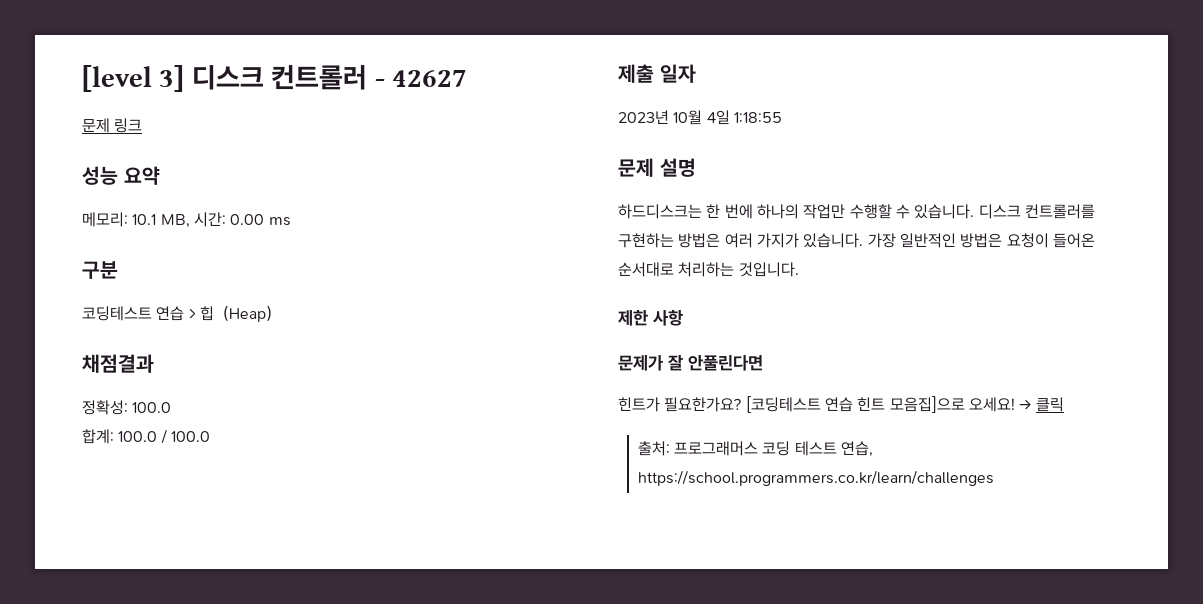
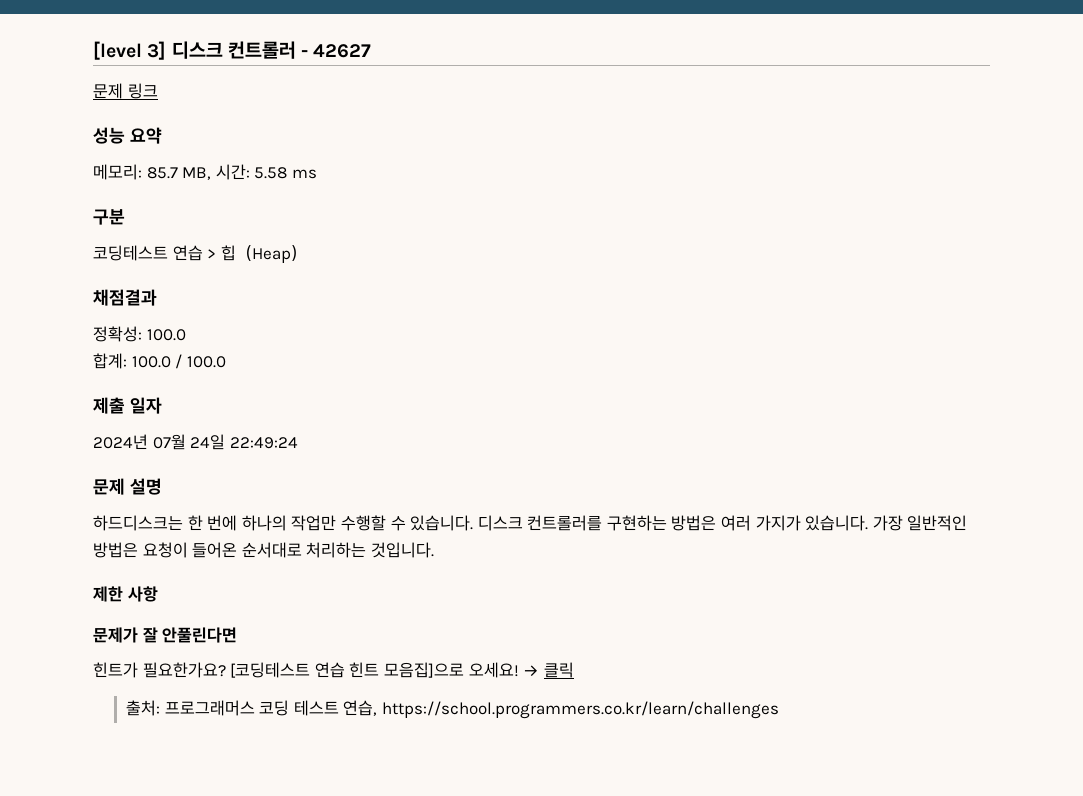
- 메모리: 10.1 MB, 시간: 0.00 ms
+ 메모리: 85.7 MB, 시간: 5.58 ms
- 2023년 10월 4일 1:18:55
+ 2024년 07월 24일 22:49:24

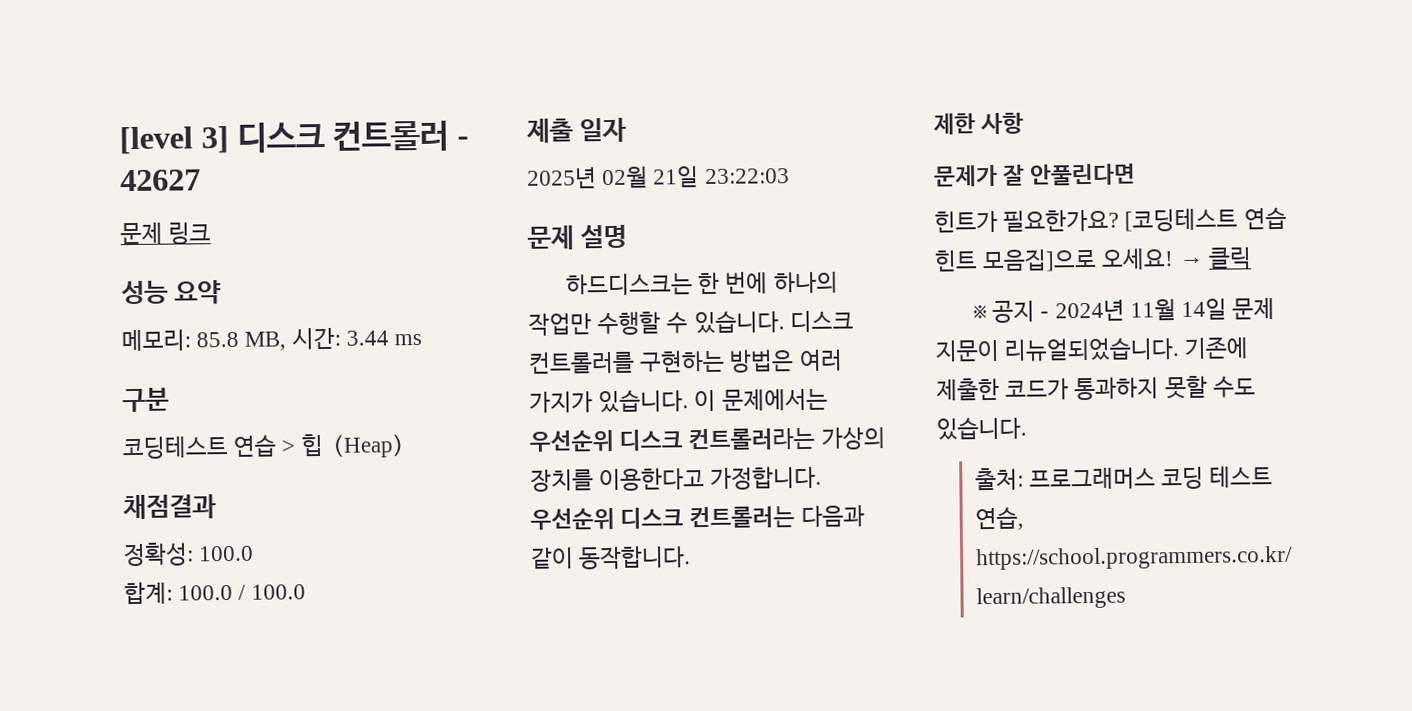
- 메모리: 85.7 MB, 시간: 5.58 ms
+ 메모리: 85.8 MB, 시간: 3.44 ms
- 2024년 07월 24일 22:49:24
+ 2025년 02월 21일 23:22:03
- 가장 일반적인 방법은 요청이 들어온 순서대로 처리하는 것입니다.
+ 이 문제에서는 우선순위 디스크 컨트롤러라는 가상의 장치를 이용한다고 가정합니다. 우선순위 디스크 컨트롤러는 다음과 같이 동작합니다.
+ ※ 공지 - 2024년 11월 14일 문제 지문이 리뉴얼되었습니다. 기존에 제출한 코드가 통과하지 못할 수도 있습니다.

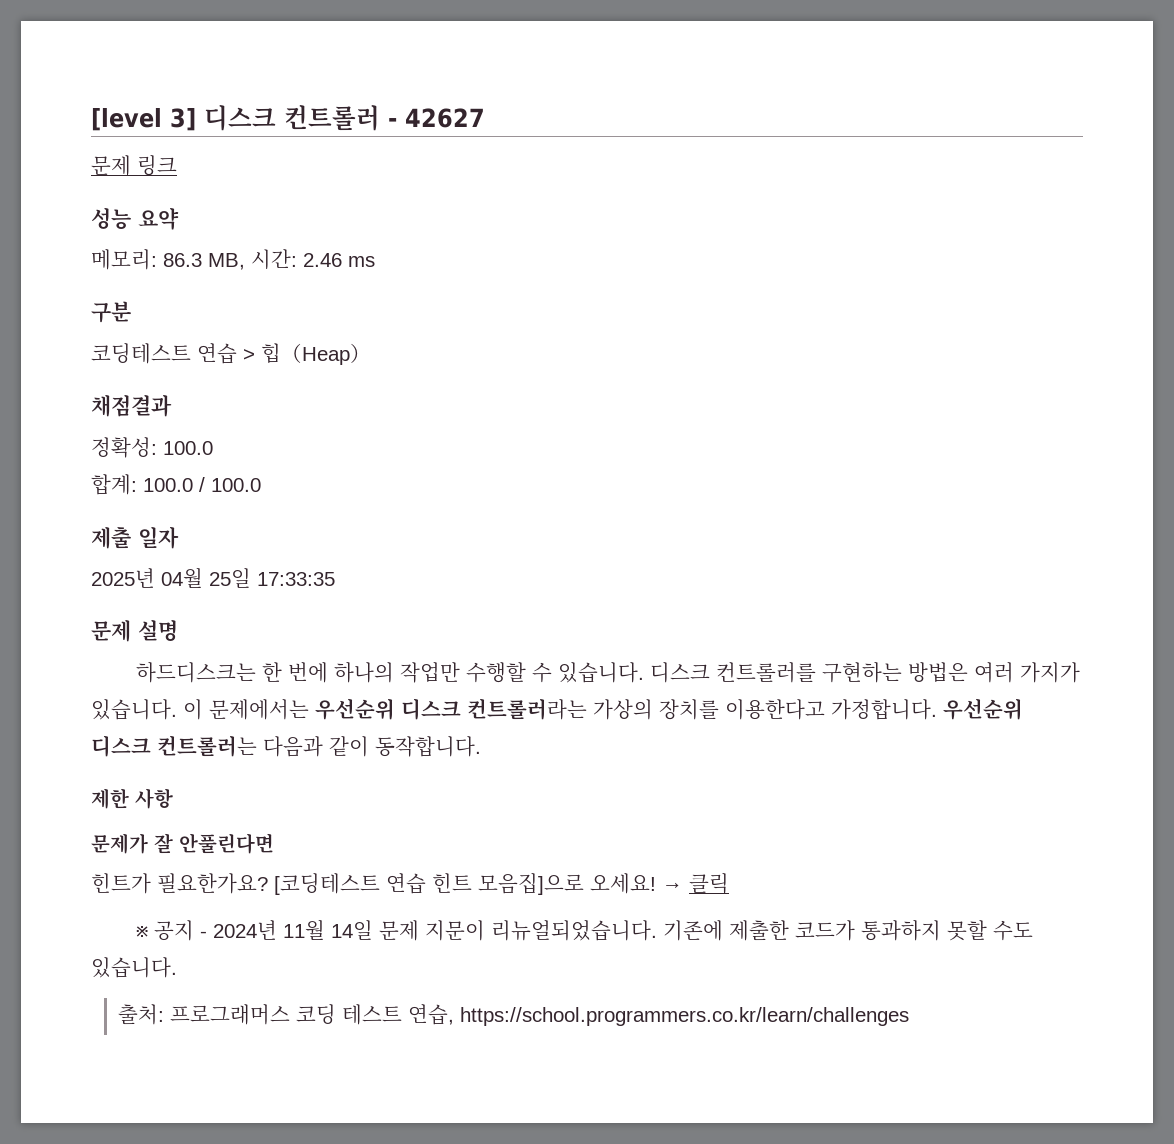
- 메모리: 85.8 MB, 시간: 3.44 ms
+ 메모리: 86.3 MB, 시간: 2.46 ms
- 2025년 02월 21일 23:22:03
+ 2025년 04월 25일 17:33:35

